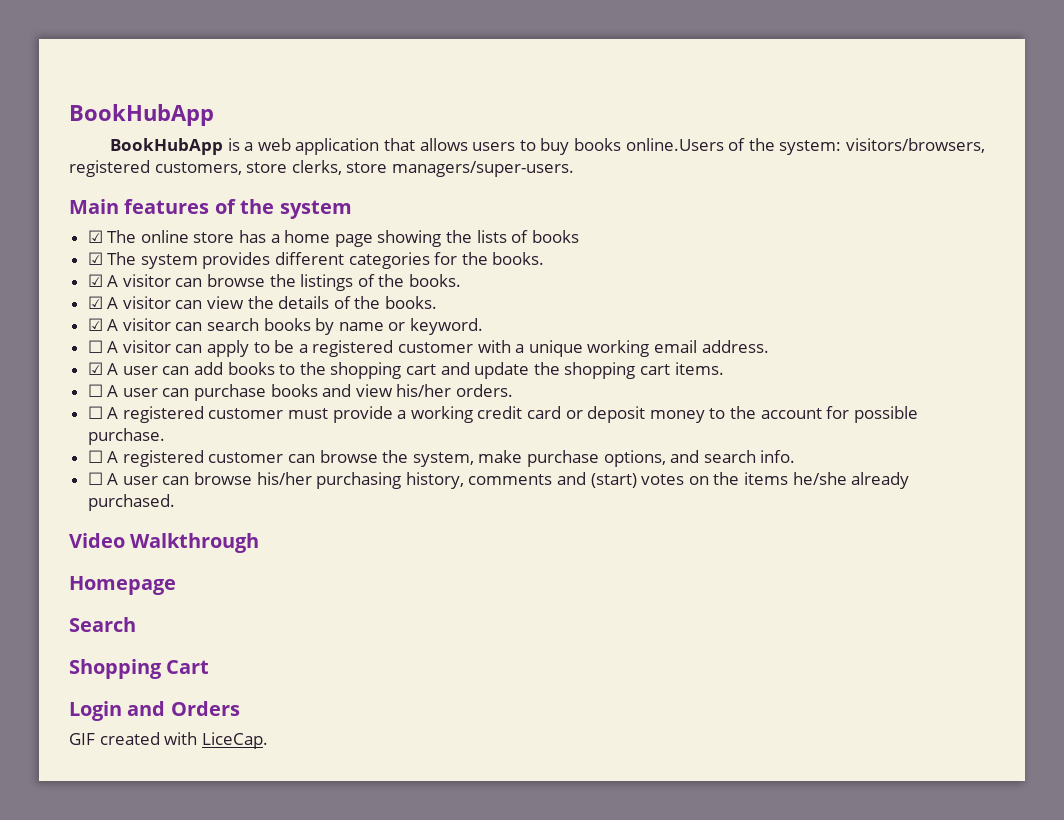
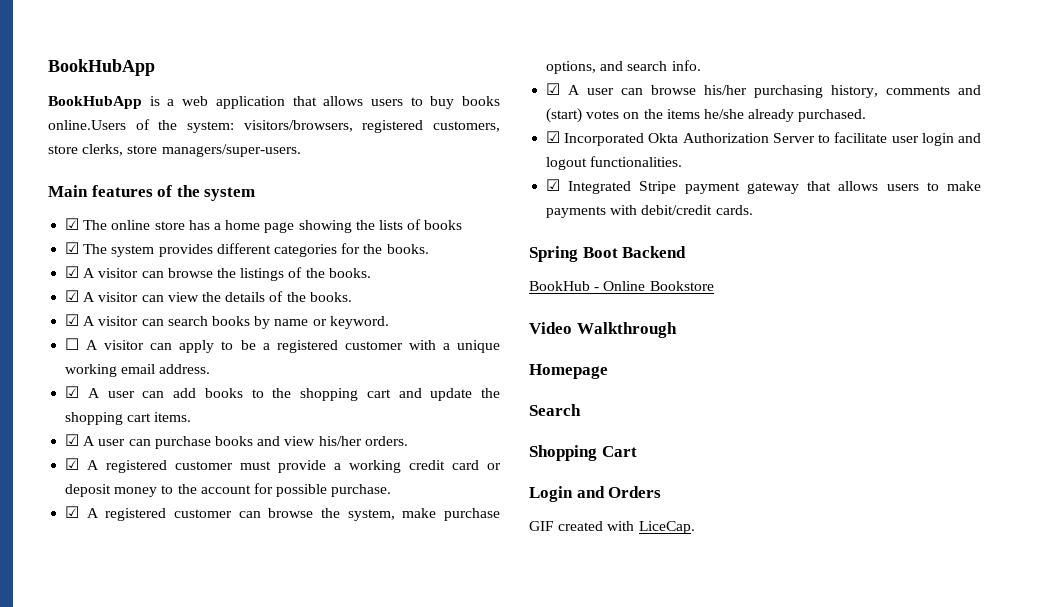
- ☐ A user can purchase books and view his/her orders.
+ ☑ A user can purchase books and view his/her orders.
- ☐ A registered customer must provide a working credit card or deposit money to the account for possible purchase.
+ ☑ A registered customer must provide a working credit card or deposit money to the account for possible purchase.
- ☐ A registered customer can browse the system, make purchase options, and search info.
+ ☑ A registered customer can browse the system, make purchase options, and search info.
- ☐ A user can browse his/her purchasing history, comments and (start) votes on the items he/she already purchased.
+ ☑ A user can browse his/her purchasing history, comments and (start) votes on the items he/she already purchased.
+ ☑ Incorporated Okta Authorization Server to facilitate user login and logout functionalities.
+ ☑ Integrated Stripe payment gateway that allows users to make payments with debit/credit cards.
+ Spring Boot Backend
+ BookHub - Online Bookstore

